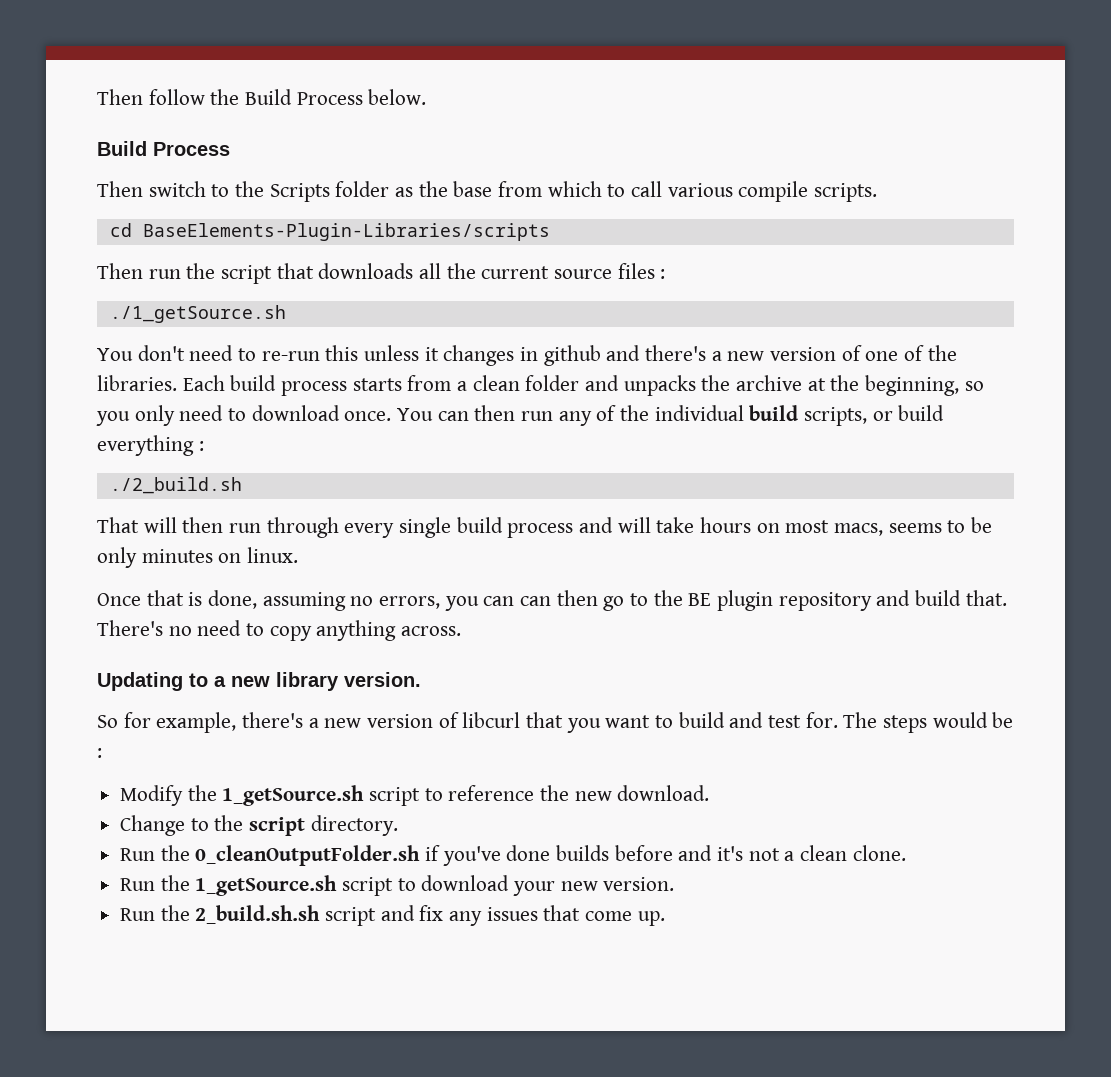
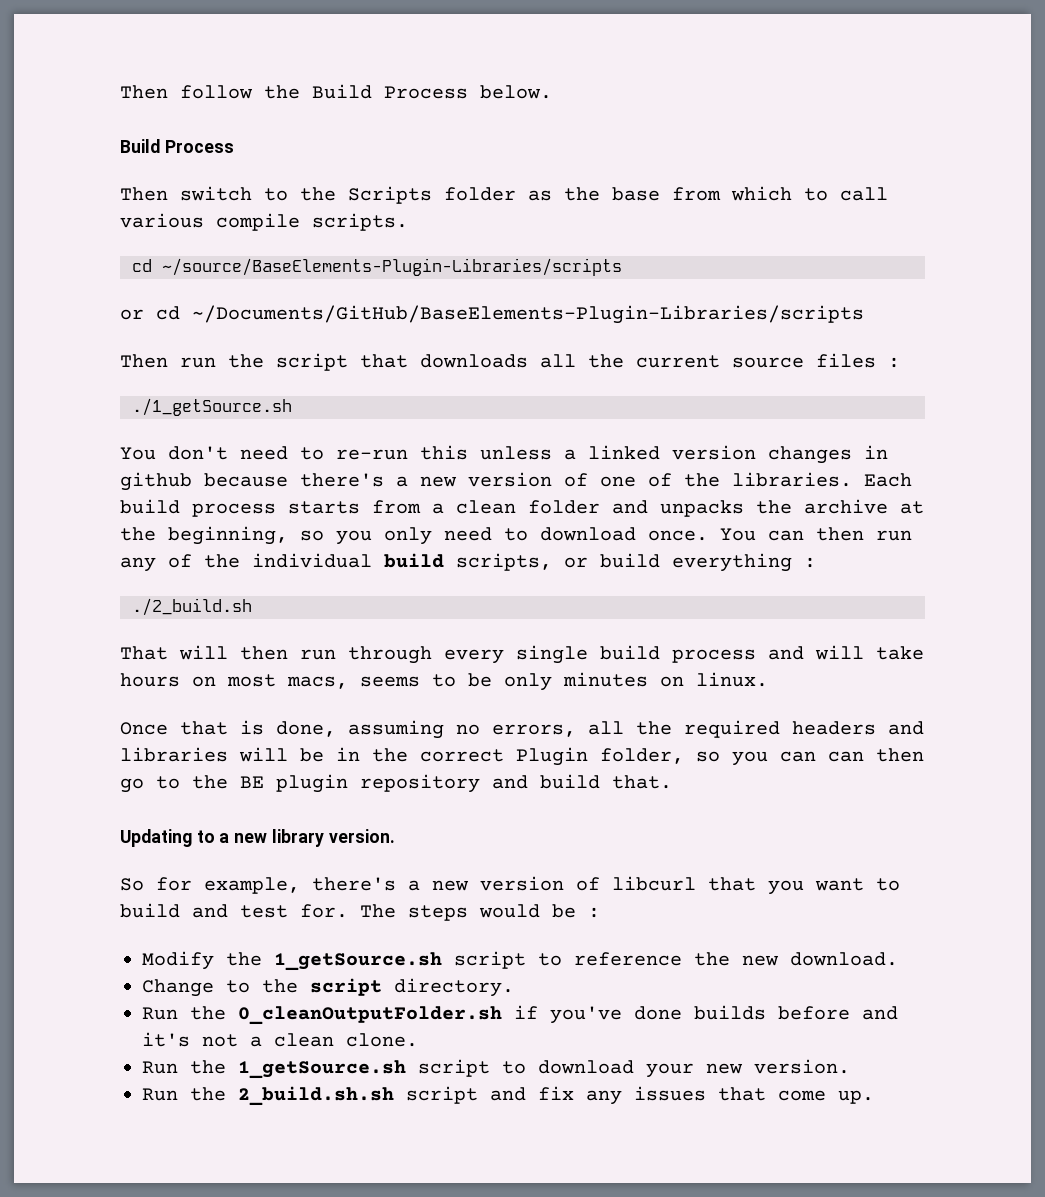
- cd BaseElements-Plugin-Libraries/scripts
+ cd ~/source/BaseElements-Plugin-Libraries/scripts
+ or cd ~/Documents/GitHub/BaseElements-Plugin-Libraries/scripts
- You don't need to re-run this unless it changes in github and there's a new version of one of the libraries.
+ You don't need to re-run this unless a linked version changes in github because there's a new version of one of the libraries.
- Once that is done, assuming no errors, you can can then go to the BE plugin repository and build that. There's no need to copy anything across.
+ Once that is done, assuming no errors, all the required headers and libraries will be in the correct Plugin folder, so you can can then go to the BE plugin repository and build that.

